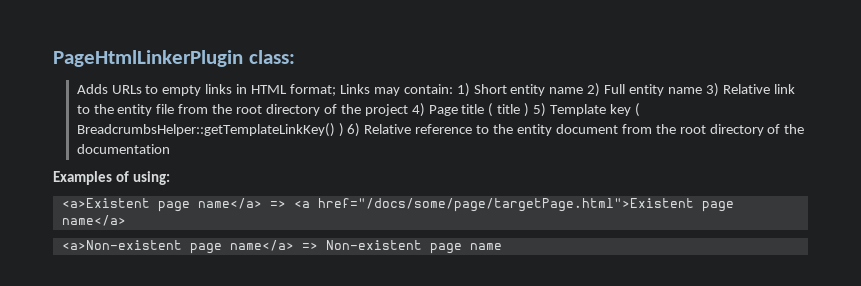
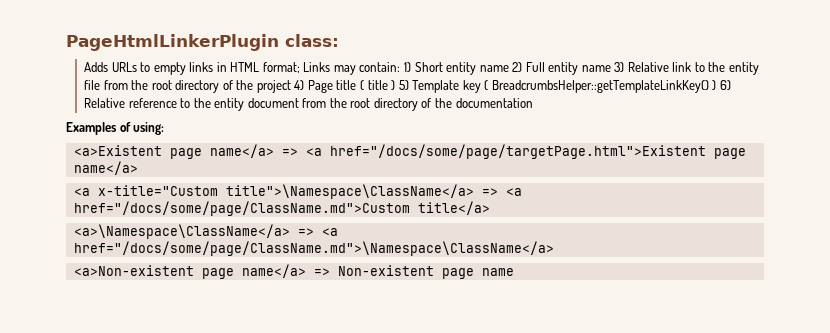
+ <a x-title="Custom title">\Namespace\ClassName</a> => <a href="/docs/some/page/ClassName.md">Custom title</a>
+ <a>\Namespace\ClassName</a> => <a href="/docs/some/page/ClassName.md">\Namespace\ClassName</a>

